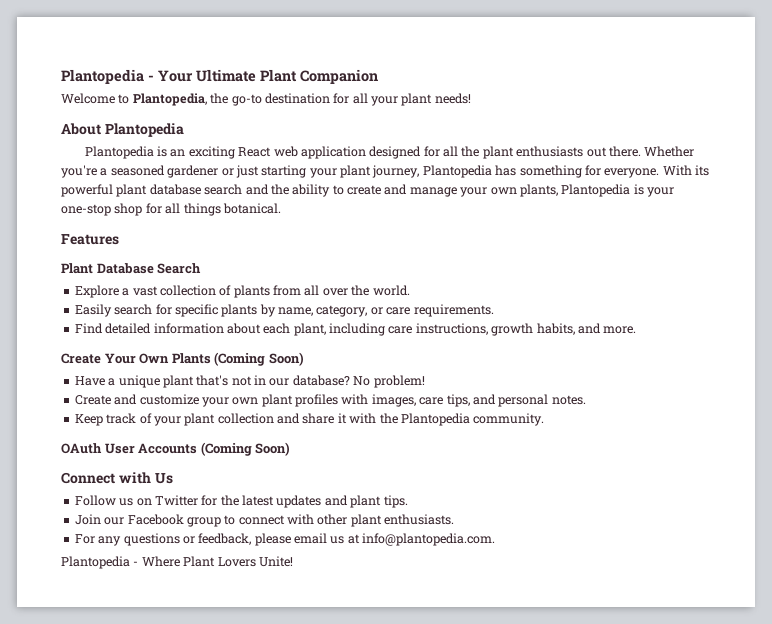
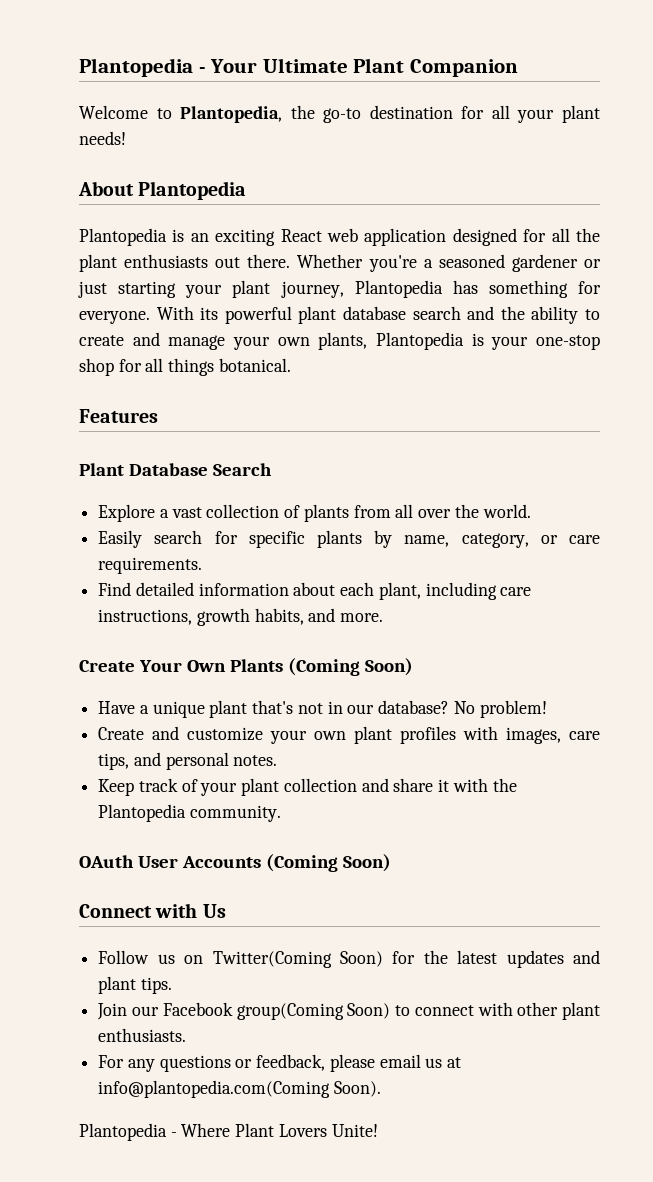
- Follow us on Twitter for the latest updates and plant tips.
+ Follow us on Twitter(Coming Soon) for the latest updates and plant tips.
- Join our Facebook group to connect with other plant enthusiasts.
+ Join our Facebook group(Coming Soon) to connect with other plant enthusiasts.
- For any questions or feedback, please email us at info@plantopedia.com.
+ For any questions or feedback, please email us at info@plantopedia.com(Coming Soon).

